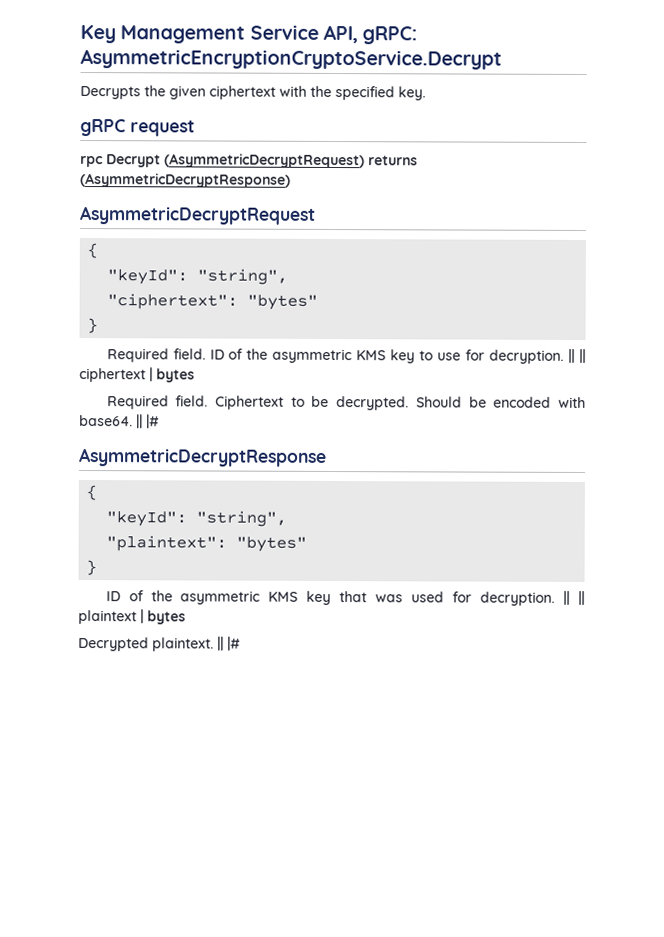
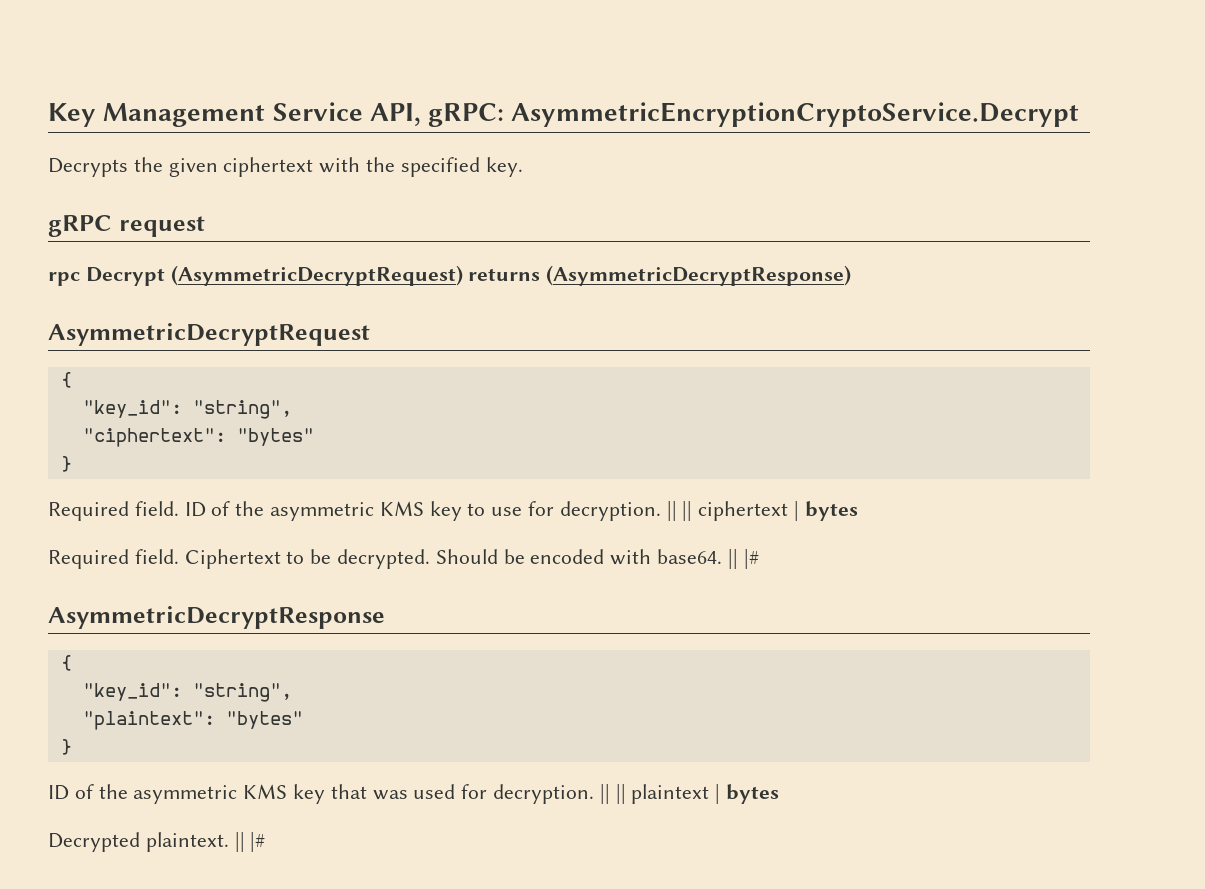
  AsymmetricDecryptRequest
  {
- "keyId": "string",
+ "key_id": "string",
  AsymmetricDecryptResponse
  {
- "keyId": "string",
+ "key_id": "string",

